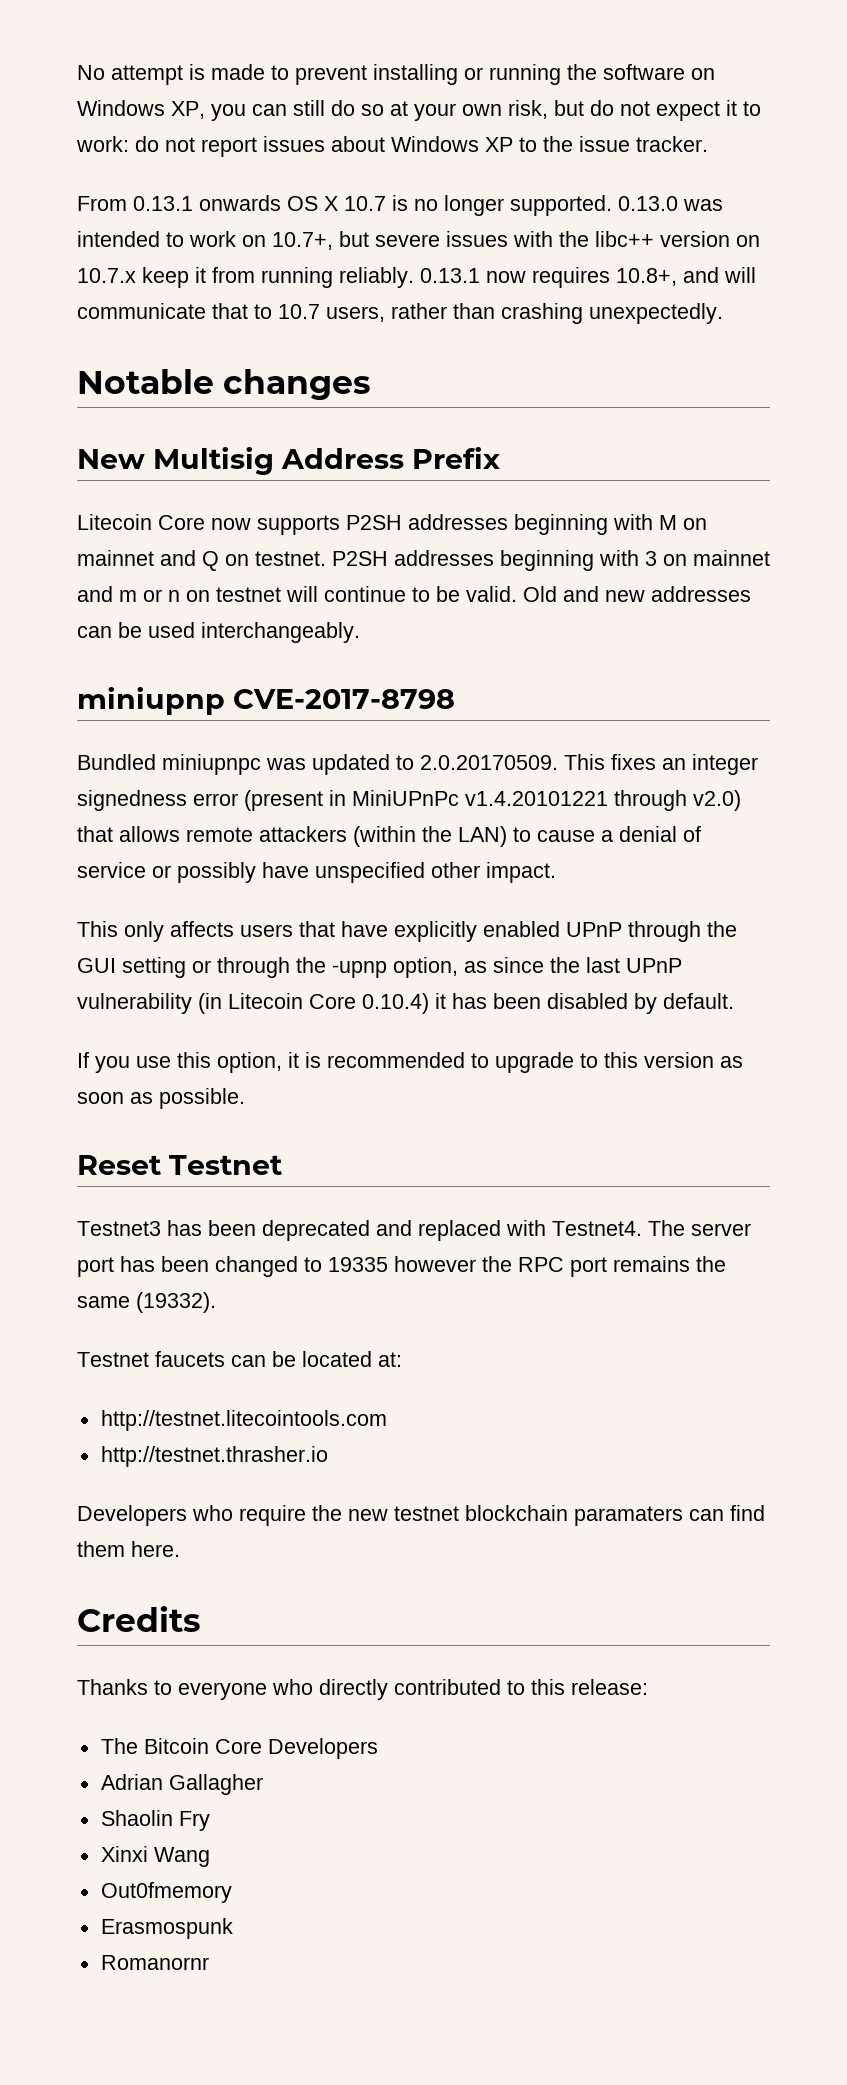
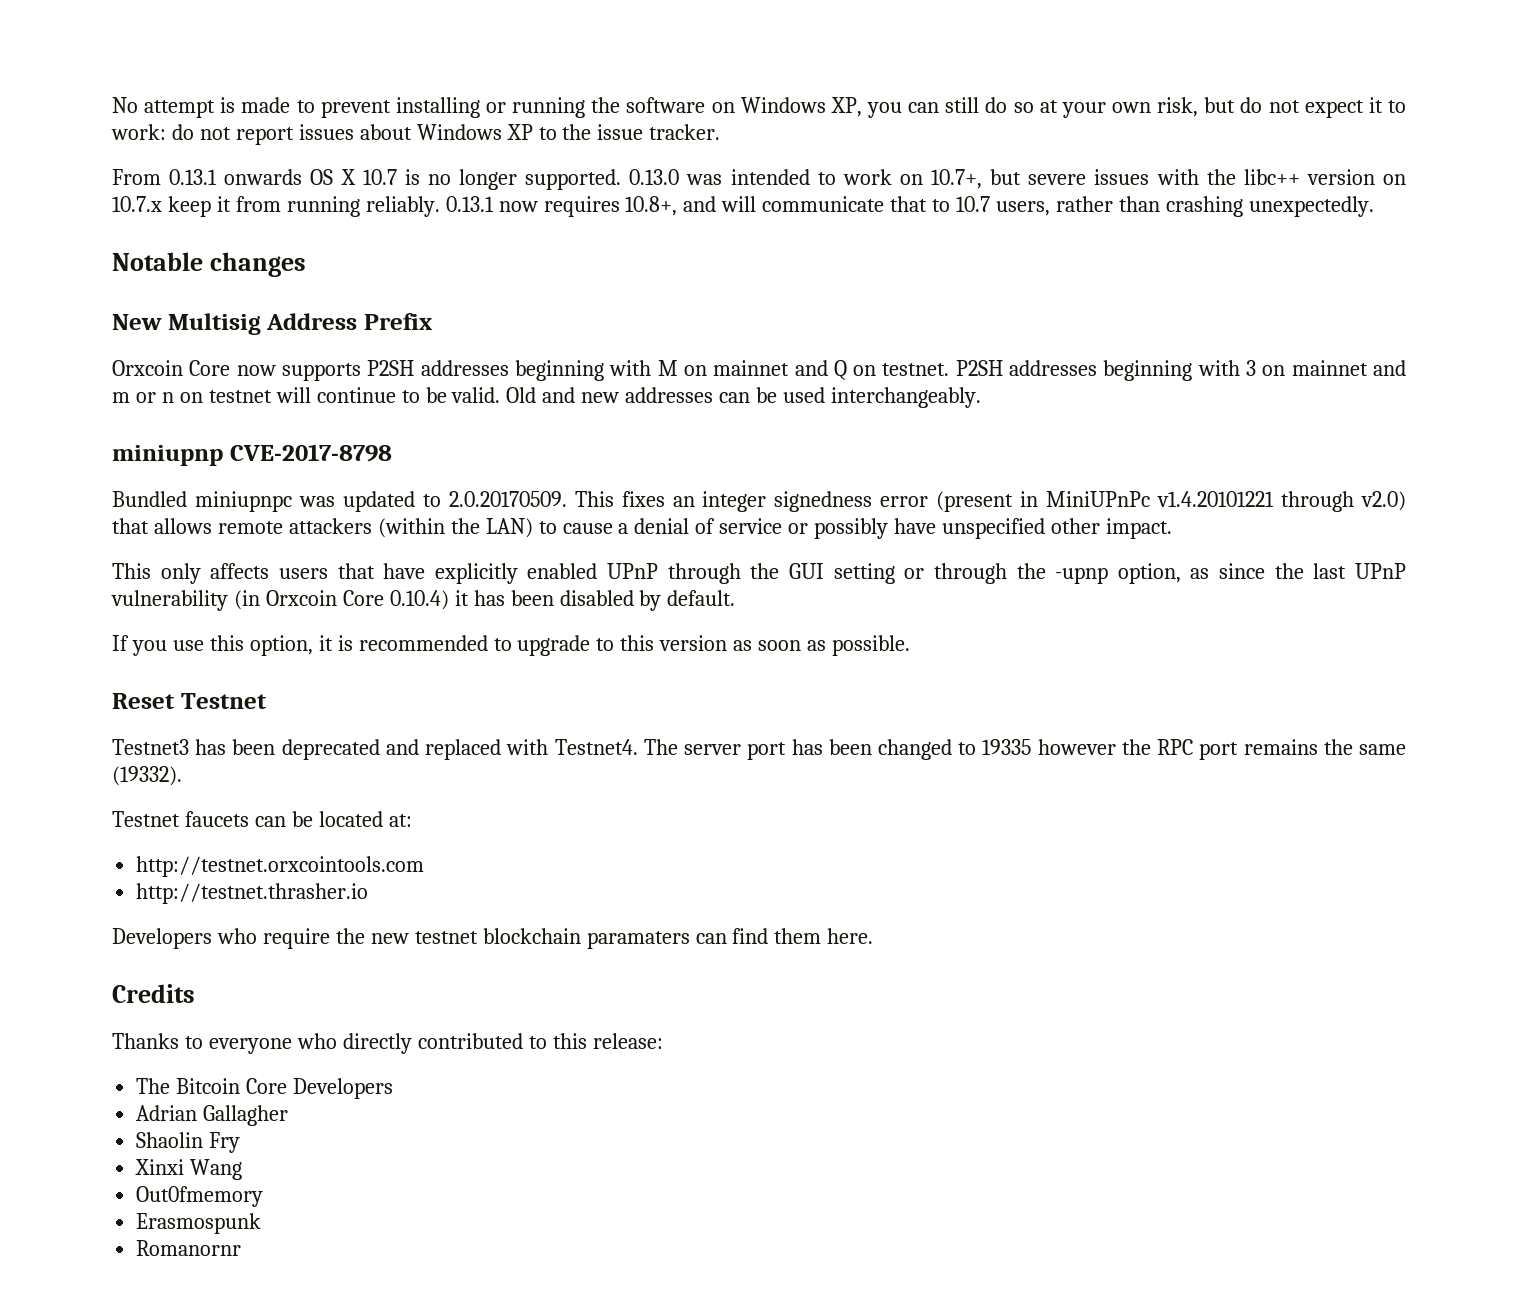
- Litecoin Core now supports P2SH addresses beginning with M on mainnet and Q on testnet.
+ Orxcoin Core now supports P2SH addresses beginning with M on mainnet and Q on testnet.
- This only affects users that have explicitly enabled UPnP through the GUI setting or through the -upnp option, as since the last UPnP vulnerability (in Litecoin Core 0.10.4) it has been disabled by default.
+ This only affects users that have explicitly enabled UPnP through the GUI setting or through the -upnp option, as since the last UPnP vulnerability (in Orxcoin Core 0.10.4) it has been disabled by default.
- http://testnet.litecointools.com
+ http://testnet.orxcointools.com

